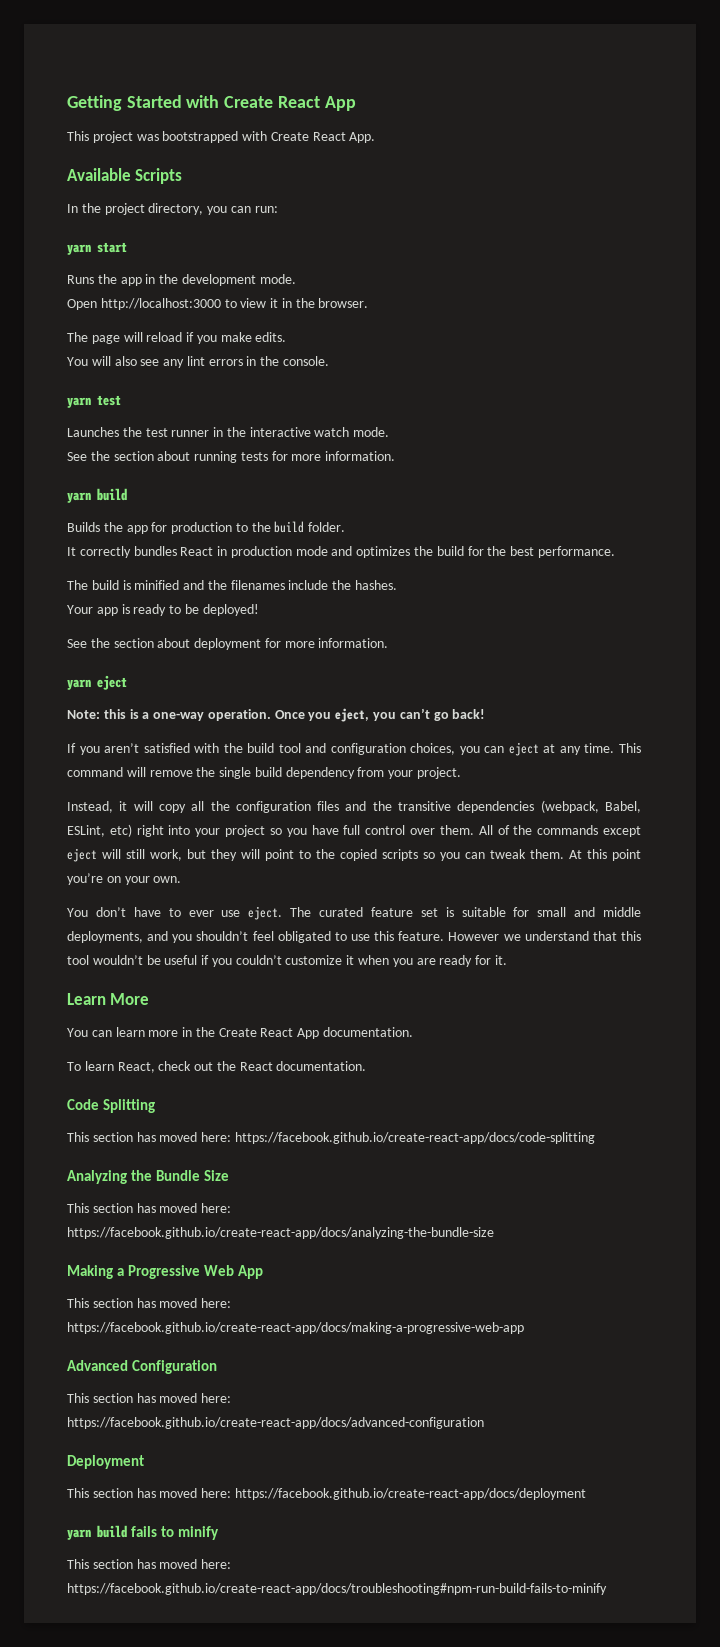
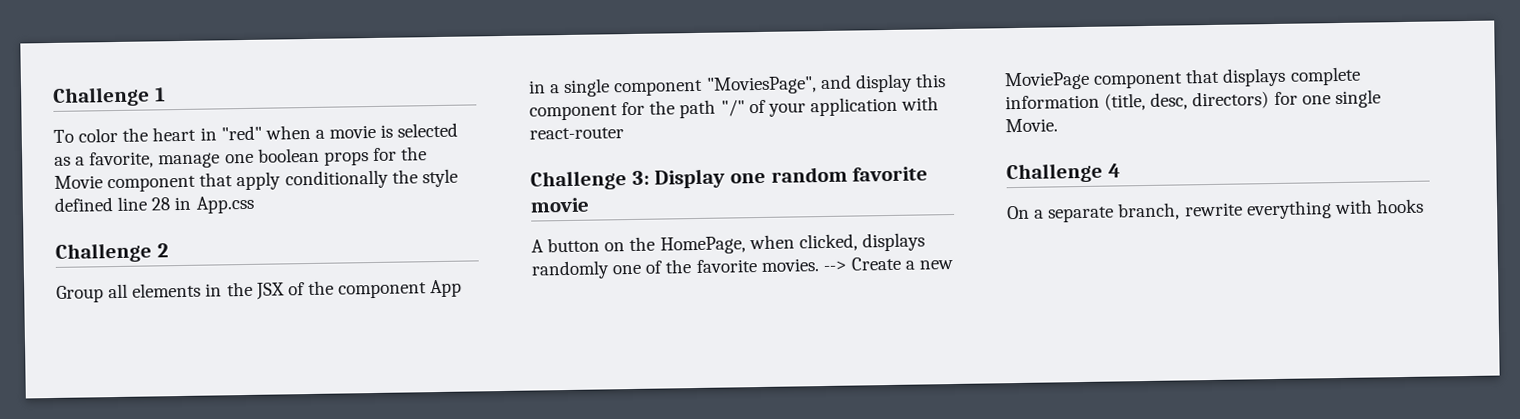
- Getting Started with Create React App
- This project was bootstrapped with Create React App.
- Available Scripts
- In the project directory, you can run:
- yarn start
- Runs the app in the development mode.
- Open http://localhost:3000 to view it in the browser.
- The page will reload if you make edits.
- You will also see any lint errors in the console.
- yarn test
- Launches the test runner in the interactive watch mode.
- See the section about running tests for more information.
- yarn build
- Builds the app for production to the build folder.
- It correctly bundles React in production mode and optimizes the build for the best performance.
- The build is minified and the filenames include the hashes.
- Your app is ready to be deployed!
- See the section about deployment for more information.
- yarn eject
- Note: this is a one-way operation. Once you eject, you can’t go back!
- If you aren’t satisfied with the build tool and configuration choices, you can eject at any time. This command will remove the single build dependency from your project.
- Instead, it will copy all the configuration files and the transitive dependencies (webpack, Babel, ESLint, etc) right into your project so you have full control over them. All of the commands except eject will still work, but they will point to the copied scripts so you can tweak them. At this point you’re on your own.
- You don’t have to ever use eject. The curated feature set is suitable for small and middle deployments, and you shouldn’t feel obligated to use this feature. However we understand that this tool wouldn’t be useful if you couldn’t customize it when you are ready for it.
- Learn More
- You can learn more in the Create React App documentation.
- To learn React, check out the React documentation.
- Code Splitting
- This section has moved here: https://facebook.github.io/create-react-app/docs/code-splitting
- Analyzing the Bundle Size
- This section has moved here: https://facebook.github.io/create-react-app/docs/analyzing-the-bundle-size
- Making a Progressive Web App
- This section has moved here: https://facebook.github.io/create-react-app/docs/making-a-progressive-web-app
- Advanced Configuration
- This section has moved here: https://facebook.github.io/create-react-app/docs/advanced-configuration
- Deployment
- This section has moved here: https://facebook.github.io/create-react-app/docs/deployment
- yarn build fails to minify
- This section has moved here: https://facebook.github.io/create-react-app/docs/troubleshooting#npm-run-build-fails-to-minify
+ Challenge 1
+ To color the heart in "red" when a movie is selected as a favorite, manage one boolean props for the Movie component that apply conditionally the style defined line 28 in App.css
+ Challenge 2
+ Group all elements in the JSX of the component App in a single component "MoviesPage", and display this component for the path "/" of your application with react-router
+ Challenge 3: Display one random favorite movie
+ A button on the HomePage, when clicked, displays randomly one of the favorite movies. --> Create a new MoviePage component that displays complete information (title, desc, directors) for one single Movie.
+ Challenge 4
+ On a separate branch, rewrite everything with hooks

